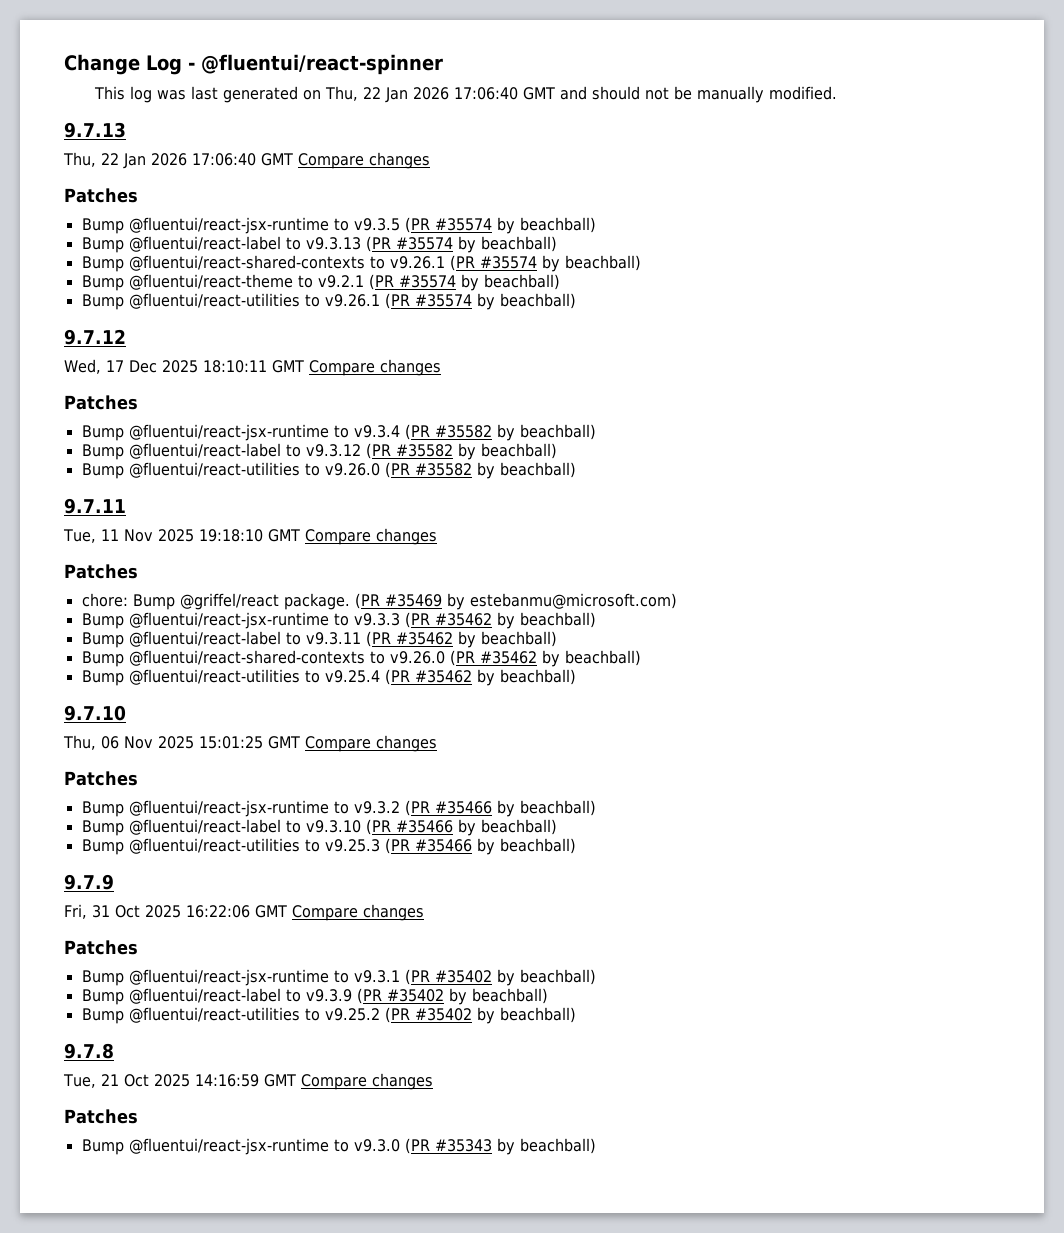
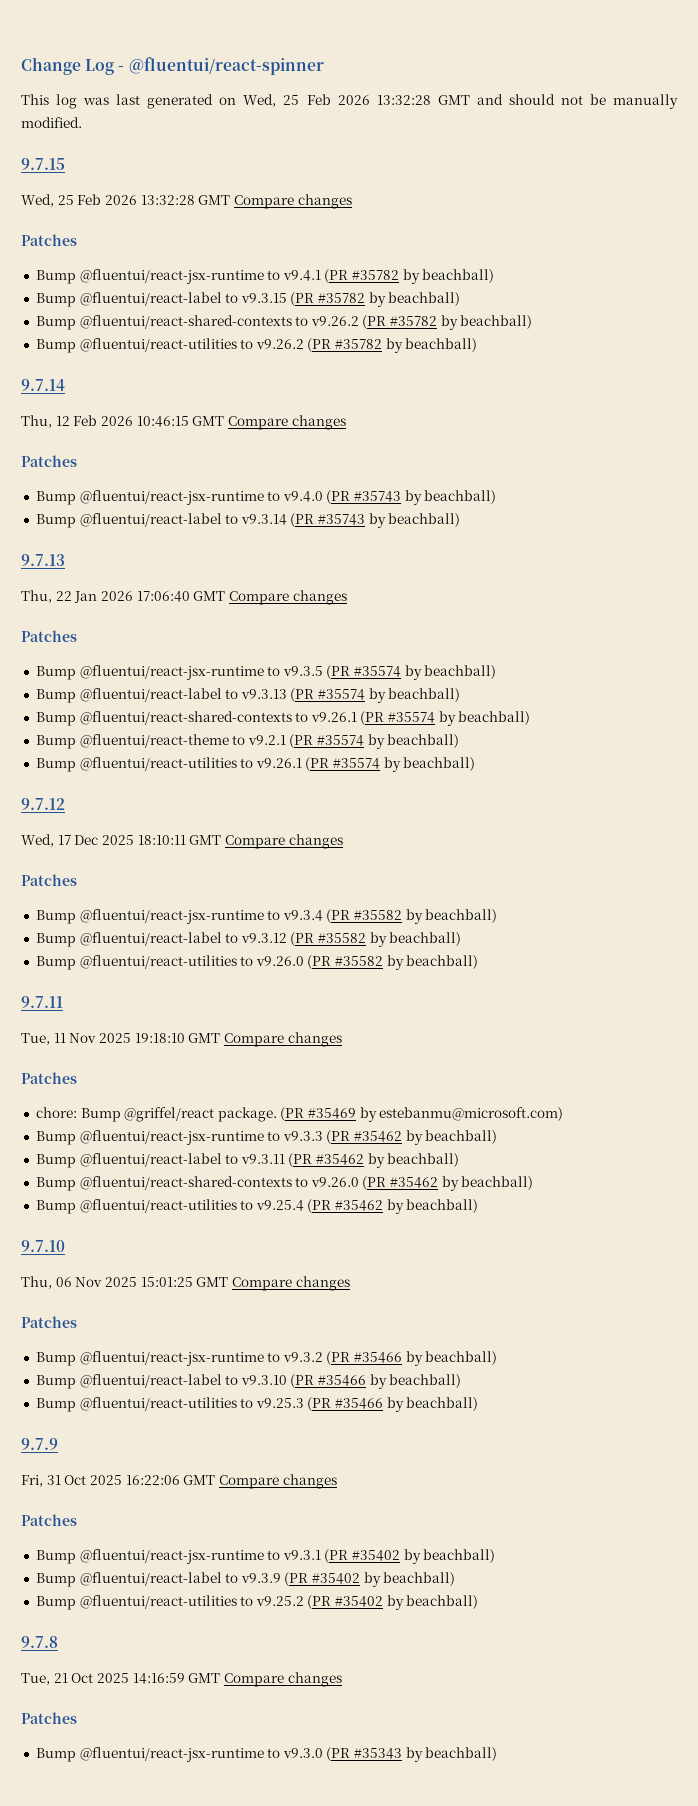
- This log was last generated on Thu, 22 Jan 2026 17:06:40 GMT and should not be manually modified.
+ This log was last generated on Wed, 25 Feb 2026 13:32:28 GMT and should not be manually modified.
+ 9.7.15
+ Wed, 25 Feb 2026 13:32:28 GMT Compare changes
+ Patches
+ Bump @fluentui/react-jsx-runtime to v9.4.1 (PR #35782 by beachball)
+ Bump @fluentui/react-label to v9.3.15 (PR #35782 by beachball)
+ Bump @fluentui/react-shared-contexts to v9.26.2 (PR #35782 by beachball)
+ Bump @fluentui/react-utilities to v9.26.2 (PR #35782 by beachball)
+ 9.7.14
+ Thu, 12 Feb 2026 10:46:15 GMT Compare changes
+ Patches
+ Bump @fluentui/react-jsx-runtime to v9.4.0 (PR #35743 by beachball)
+ Bump @fluentui/react-label to v9.3.14 (PR #35743 by beachball)

